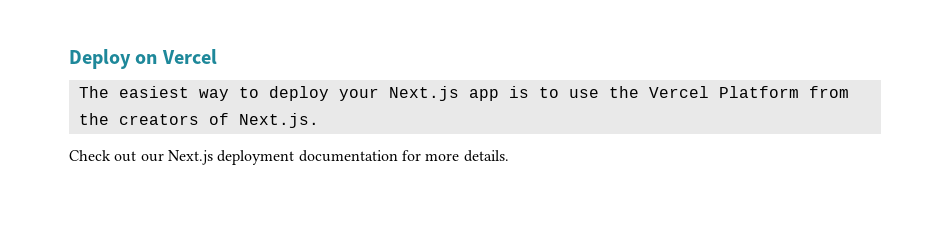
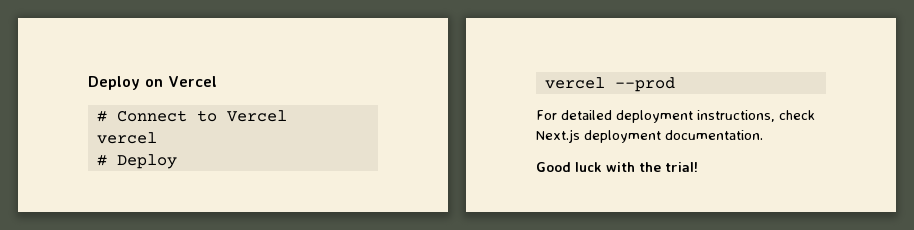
- The easiest way to deploy your Next.js app is to use the Vercel Platform from the creators of Next.js.
- Check out our Next.js deployment documentation for more details.
+ # Connect to Vercel
+ vercel
+ # Deploy
+ vercel --prod
+ For detailed deployment instructions, check Next.js deployment documentation.
+ Good luck with the trial!

